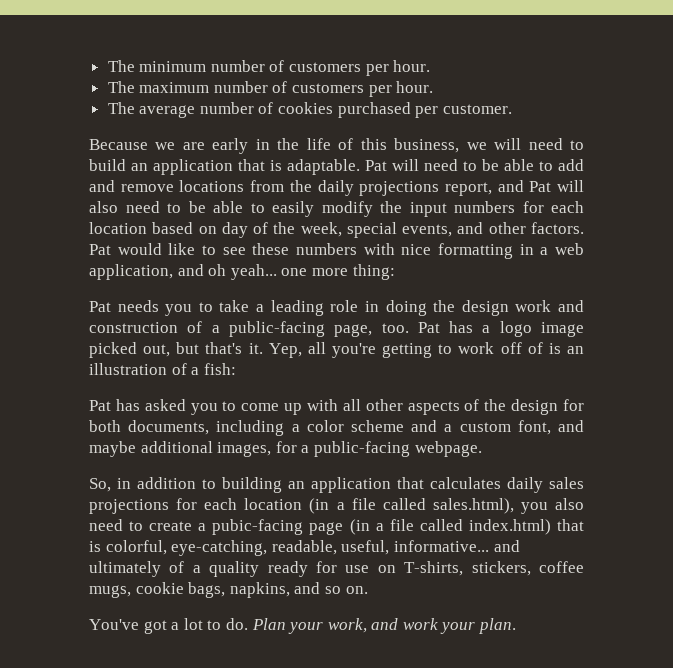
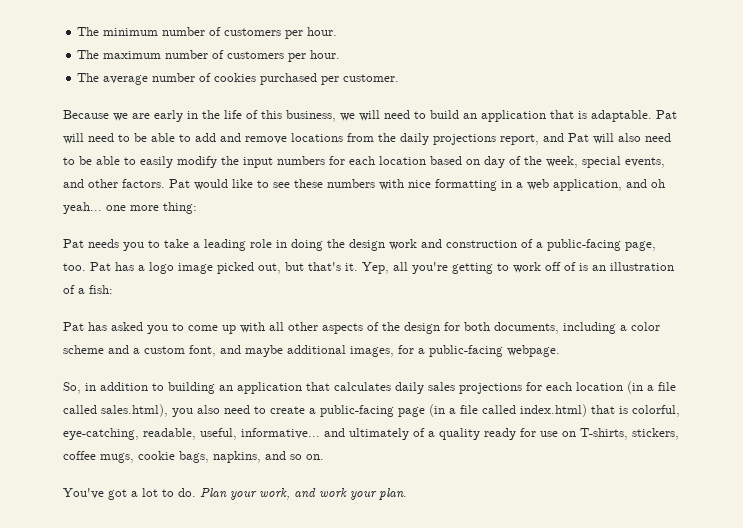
- So, in addition to building an application that calculates daily sales projections for each location (in a file called sales.html), you also need to create a pubic-facing page (in a file called index.html) that is colorful, eye-catching, readable, useful, informative... and ultimately of a quality ready for use on T-shirts, stickers, coffee mugs, cookie bags, napkins, and so on.
+ So, in addition to building an application that calculates daily sales projections for each location (in a file called sales.html), you also need to create a public-facing page (in a file called index.html) that is colorful, eye-catching, readable, useful, informative... and ultimately of a quality ready for use on T-shirts, stickers, coffee mugs, cookie bags, napkins, and so on.

